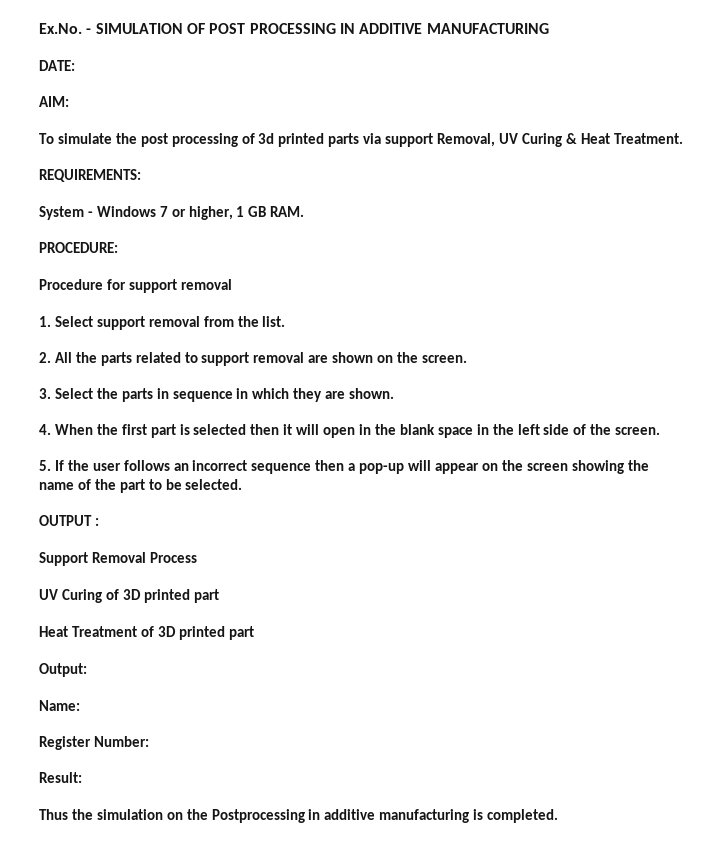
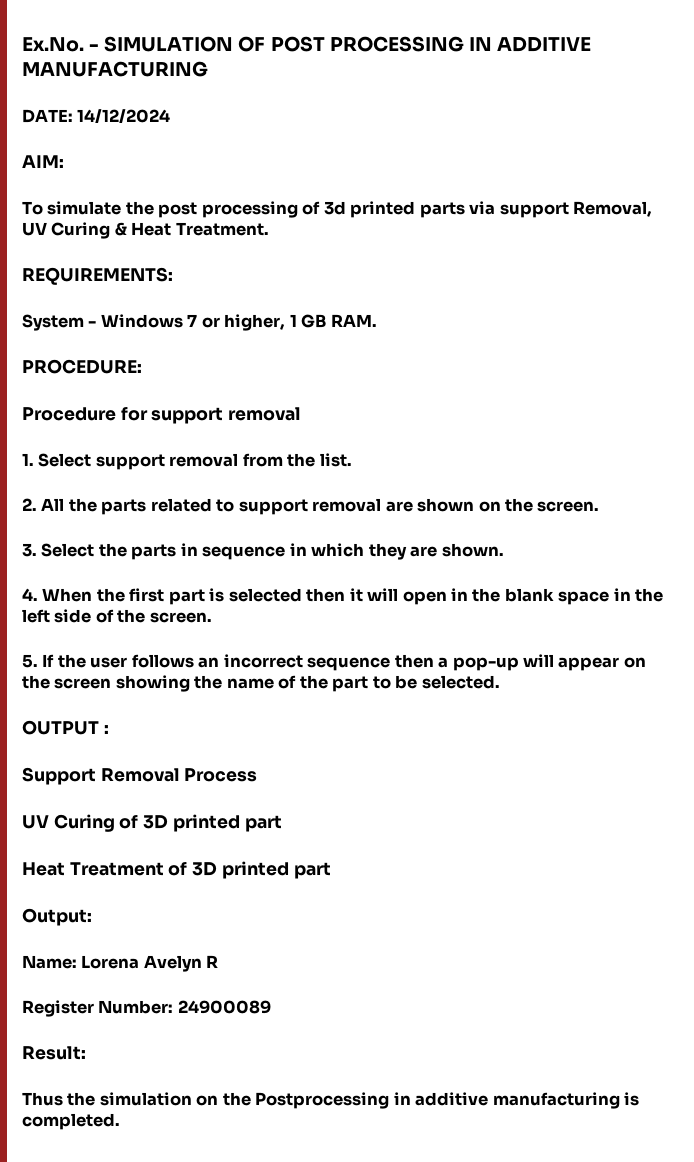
- DATE:
+ DATE: 14/12/2024
- Name:
+ Name: Lorena Avelyn R
- Register Number:
+ Register Number: 24900089

